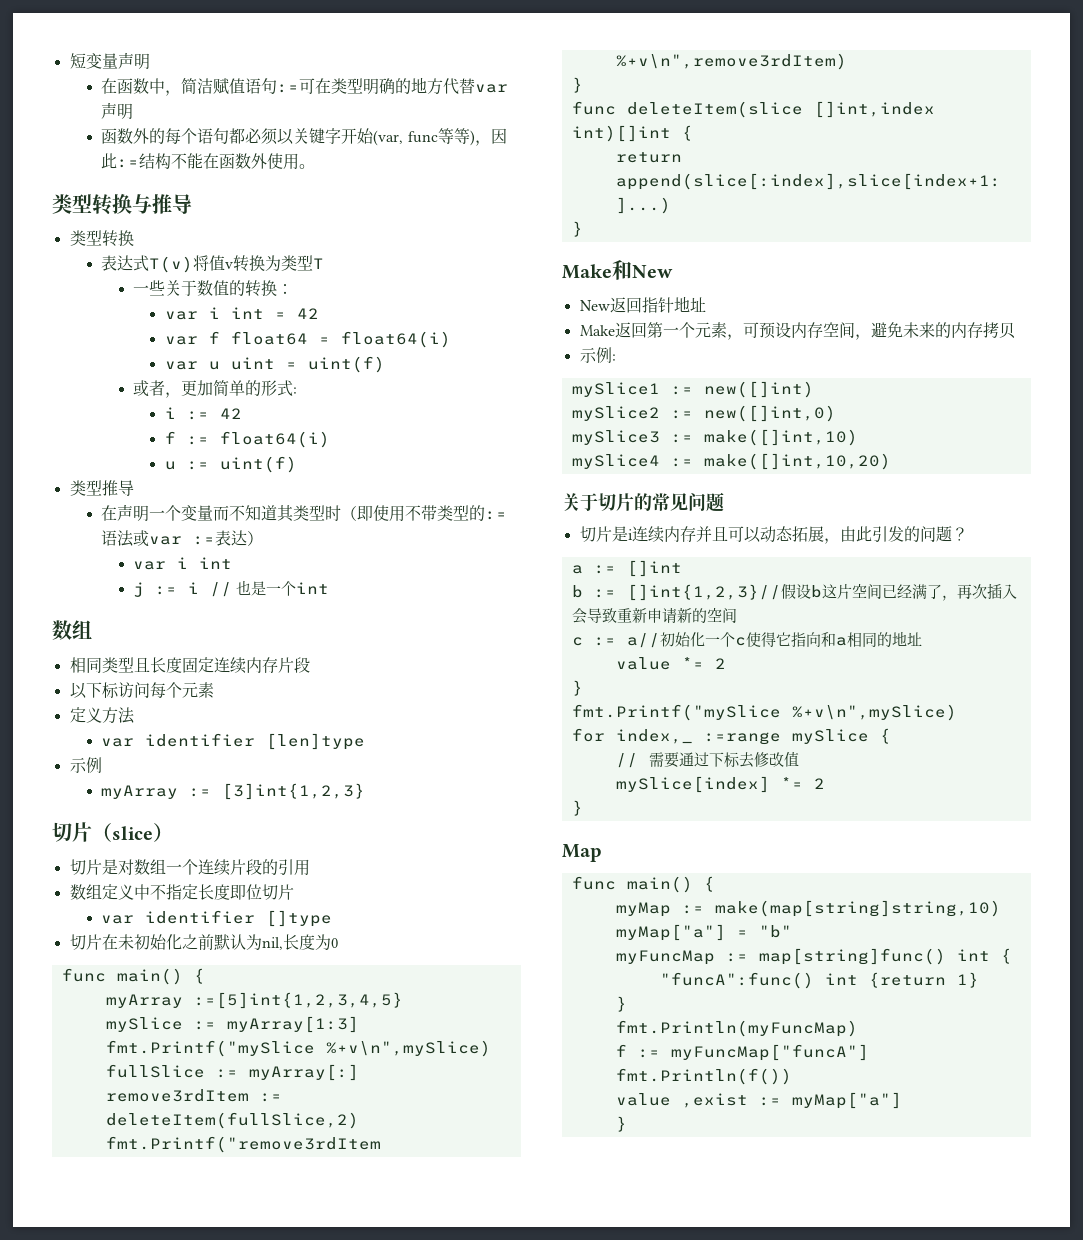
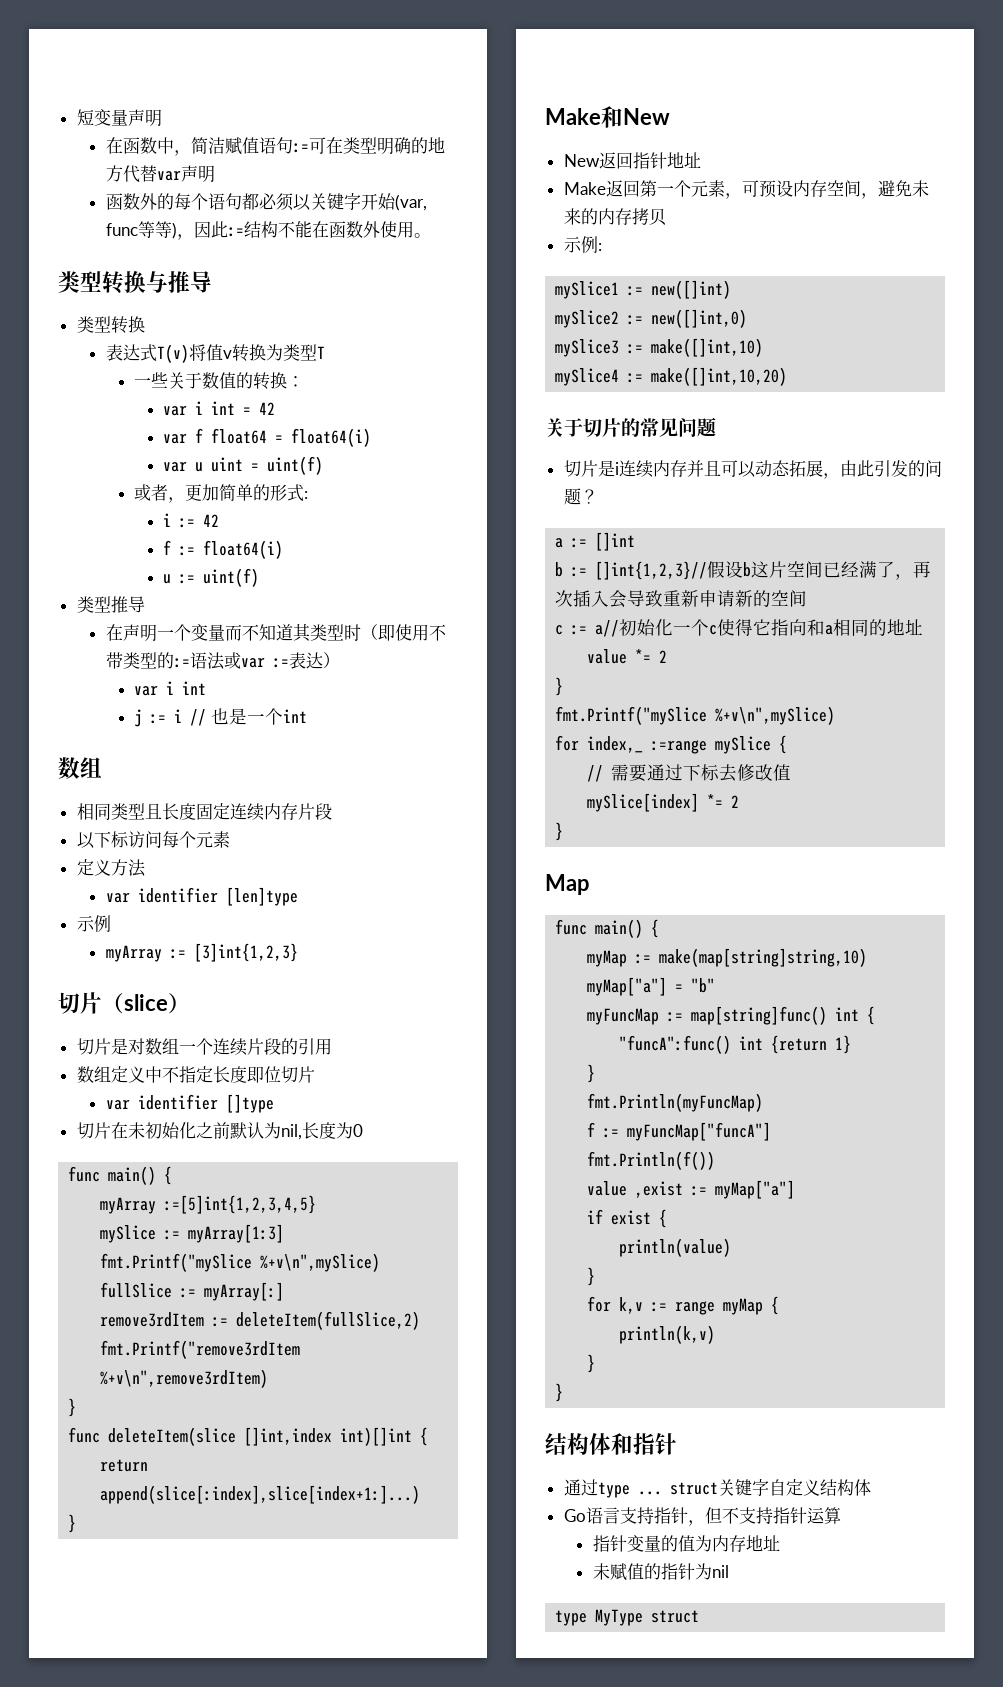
  value ,exist := myMap["a"]
+ if exist {
+ println(value)
  }
+ for k,v := range myMap {
+ println(k,v)
+ }
+ }
+ 结构体和指针
+ 通过type ... struct关键字自定义结构体
+ Go语言支持指针，但不支持指针运算
+ 指针变量的值为内存地址
+ 未赋值的指针为nil
+ type MyType struct

